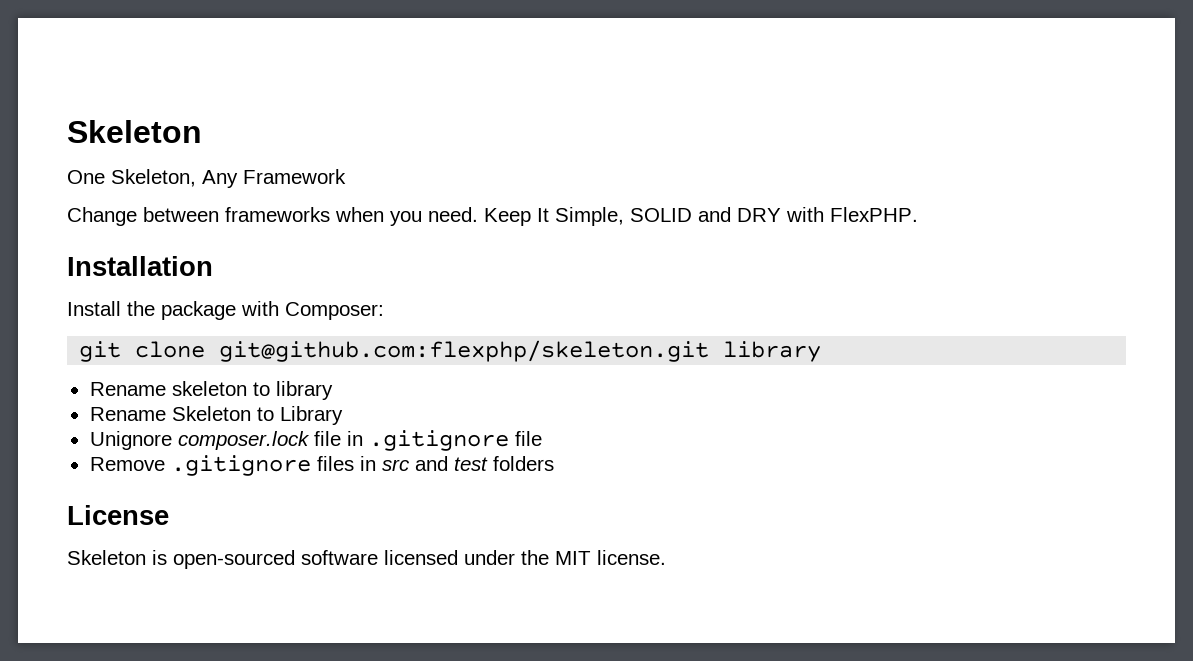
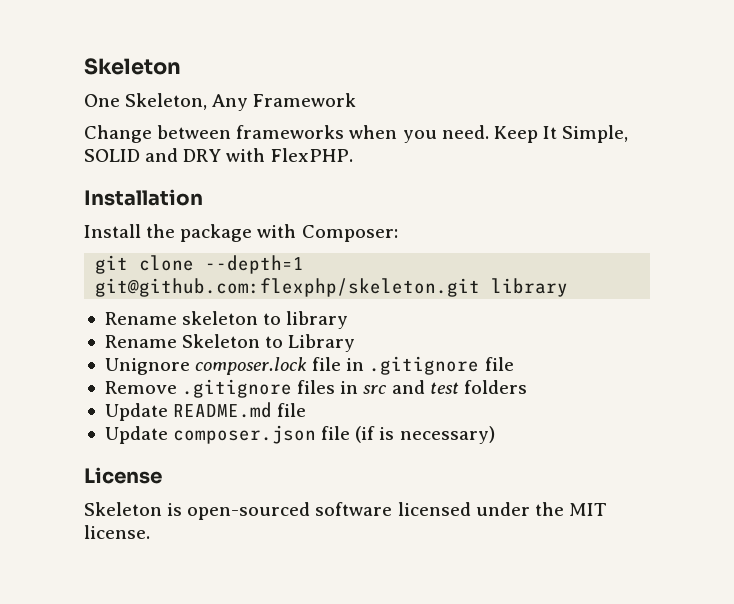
- git clone git@github.com:flexphp/skeleton.git library
+ git clone --depth=1 git@github.com:flexphp/skeleton.git library
+ Update README.md file
+ Update composer.json file (if is necessary)

